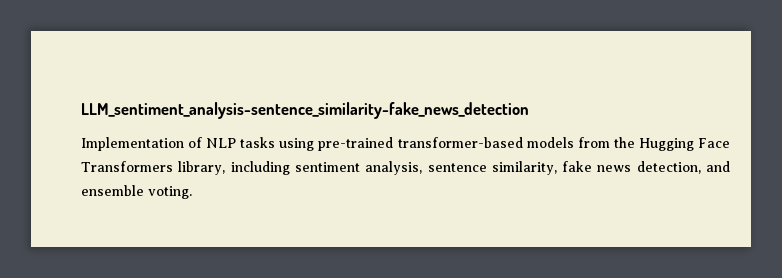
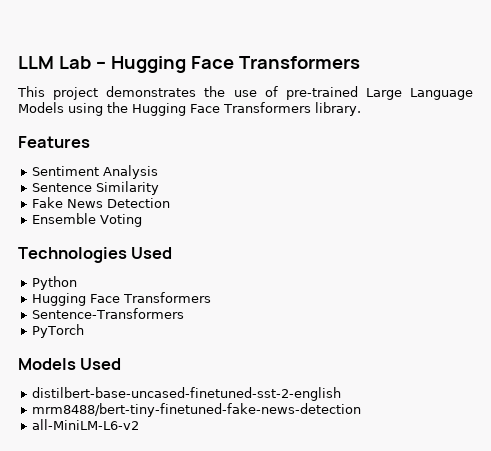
- LLM_sentiment_analysis-sentence_similarity-fake_news_detection
- Implementation of NLP tasks using pre-trained transformer-based models from the Hugging Face Transformers library, including sentiment analysis, sentence similarity, fake news detection, and ensemble voting.
+ LLM Lab – Hugging Face Transformers
+ This project demonstrates the use of pre-trained Large Language Models using the Hugging Face Transformers library.
+ Features
+ Sentiment Analysis
+ Sentence Similarity
+ Fake News Detection
+ Ensemble Voting
+ Technologies Used
+ Python
+ Hugging Face Transformers
+ Sentence-Transformers
+ PyTorch
+ Models Used
+ distilbert-base-uncased-finetuned-sst-2-english
+ mrm8488/bert-tiny-finetuned-fake-news-detection
+ all-MiniLM-L6-v2

